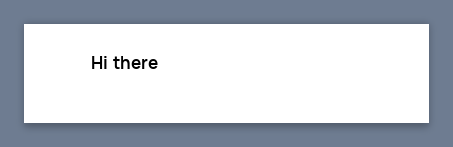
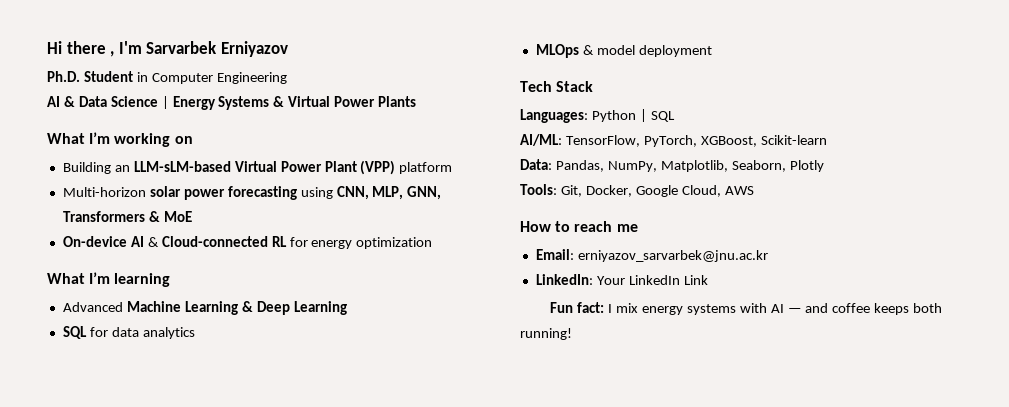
- Hi there
+ Hi there , I'm Sarvarbek Erniyazov
+ Ph.D. Student in Computer Engineering
+ AI & Data Science | Energy Systems & Virtual Power Plants
+ What I’m working on
+ Building an LLM-sLM-based Virtual Power Plant (VPP) platform
+ Multi-horizon solar power forecasting using CNN, MLP, GNN, Transformers & MoE
+ On-device AI & Cloud-connected RL for energy optimization
+ What I’m learning
+ Advanced Machine Learning & Deep Learning
+ SQL for data analytics
+ MLOps & model deployment
+ Tech Stack
+ Languages: Python | SQL
+ AI/ML: TensorFlow, PyTorch, XGBoost, Scikit-learn
+ Data: Pandas, NumPy, Matplotlib, Seaborn, Plotly
+ Tools: Git, Docker, Google Cloud, AWS
+ How to reach me
+ Email: erniyazov_sarvarbek@jnu.ac.kr
+ LinkedIn: Your LinkedIn Link
+ Fun fact: I mix energy systems with AI — and coffee keeps both running!

